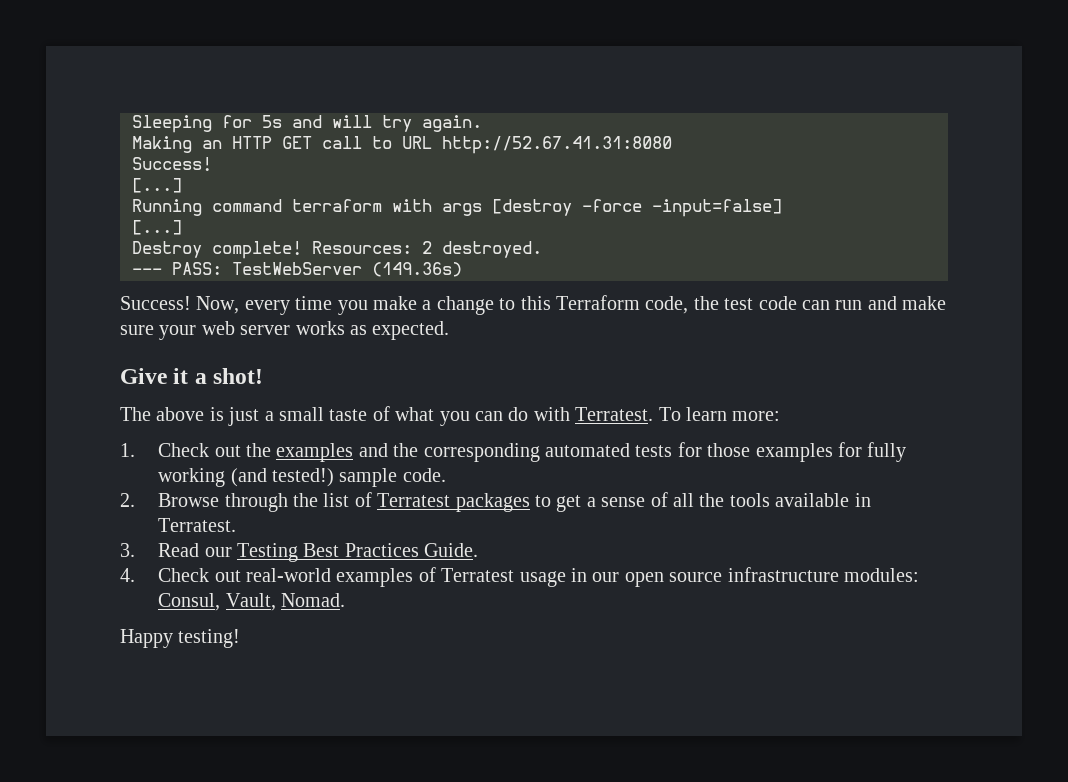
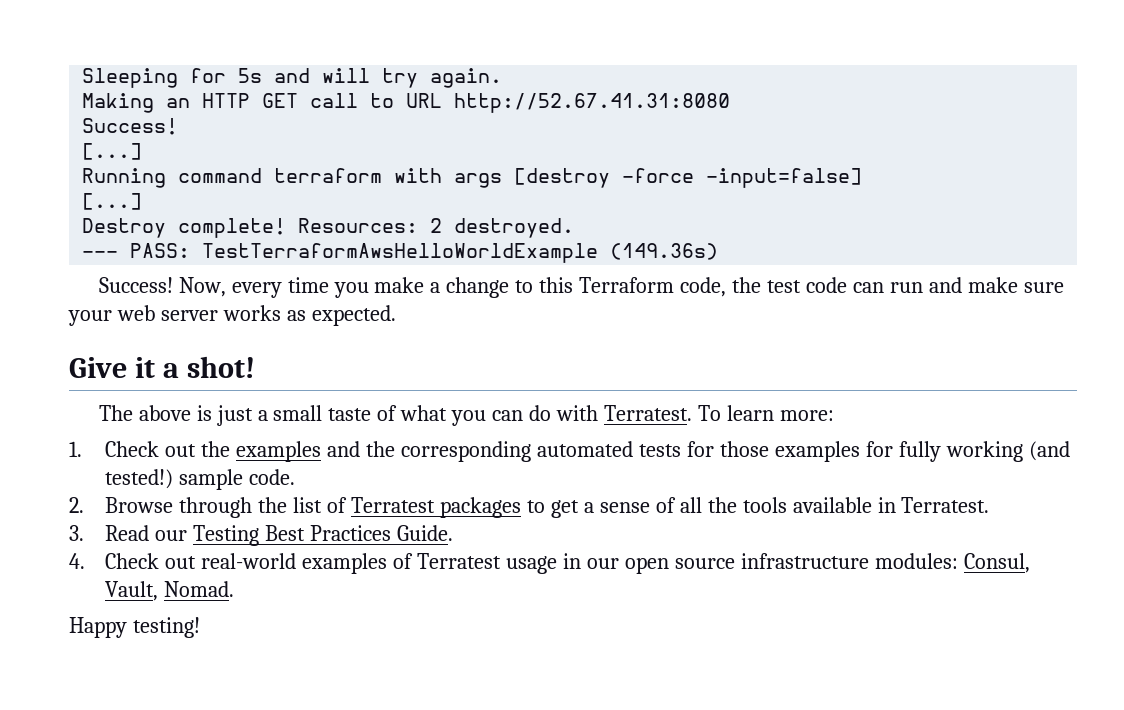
- --- PASS: TestWebServer (149.36s)
+ --- PASS: TestTerraformAwsHelloWorldExample (149.36s)

